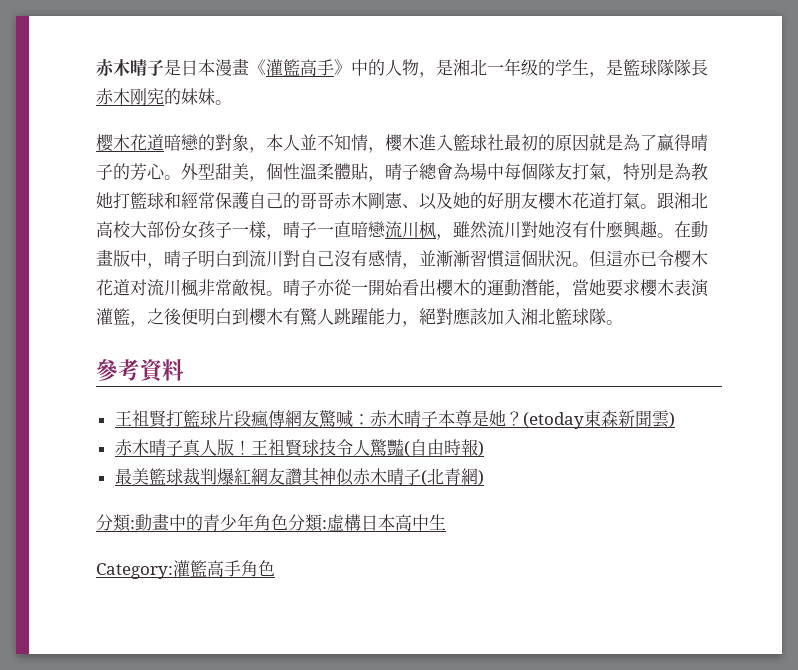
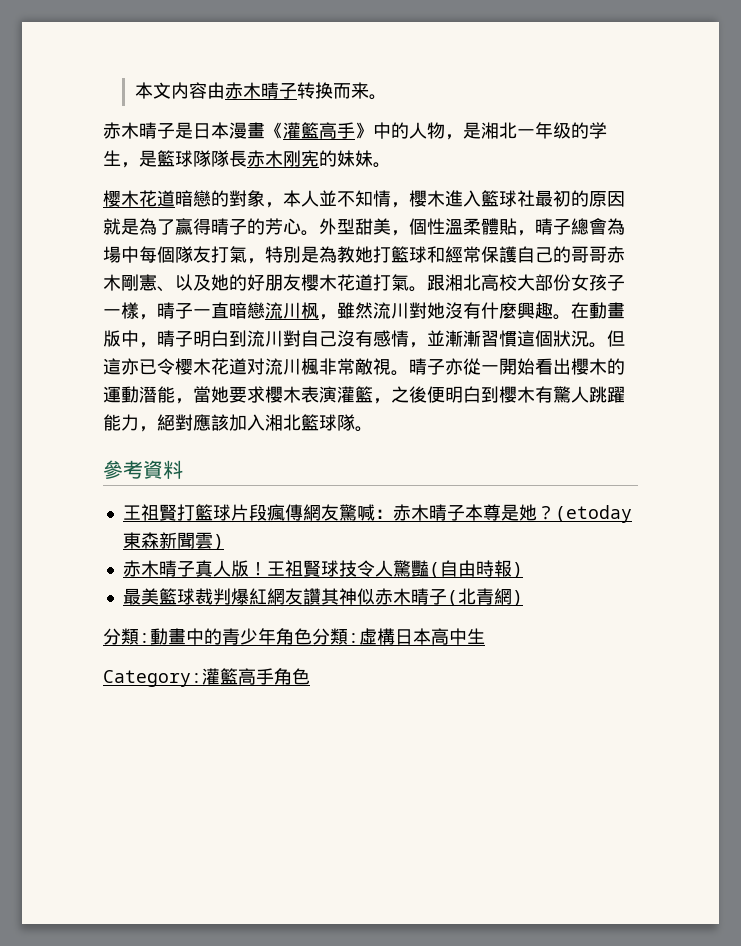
+ 本文内容由赤木晴子转换而来。

